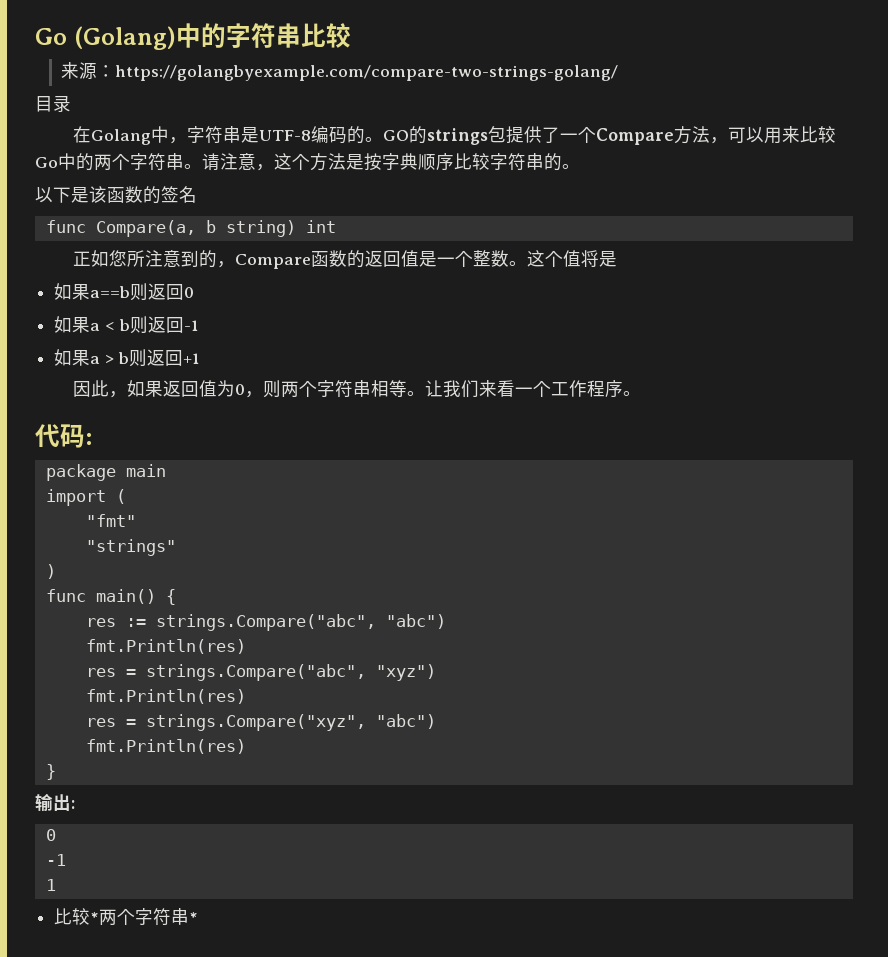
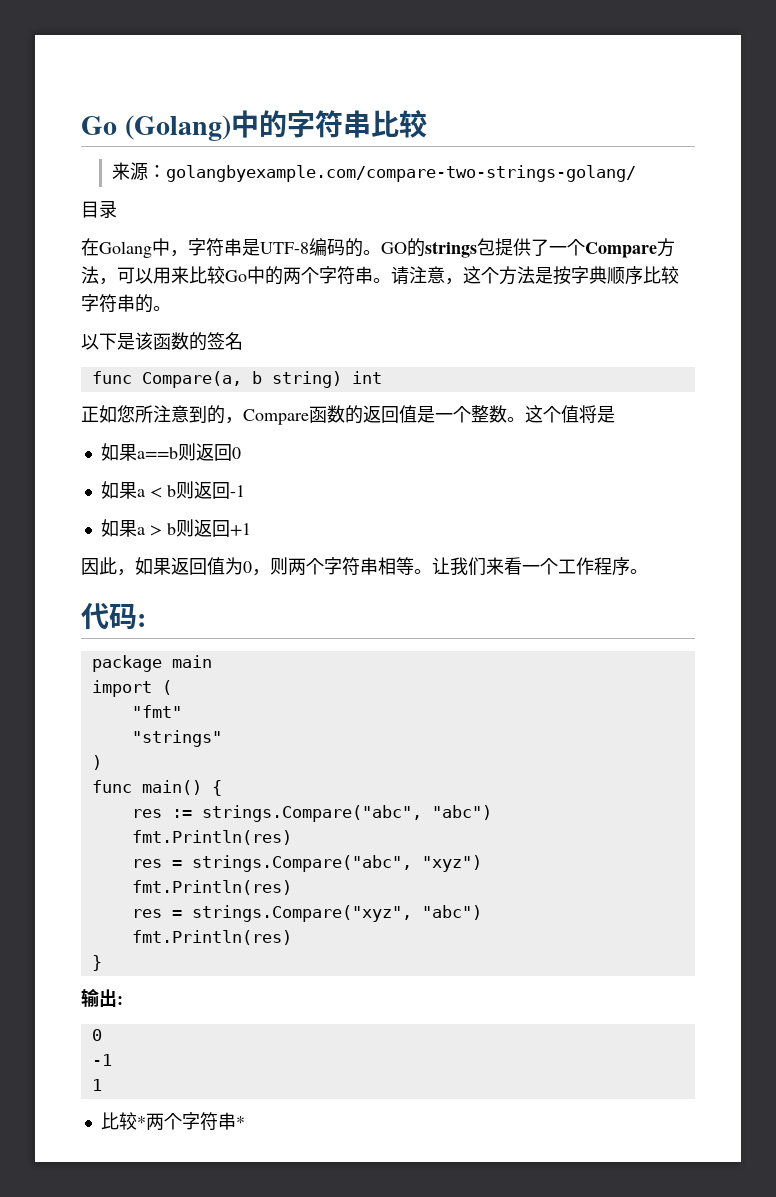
- 来源：https://golangbyexample.com/compare-two-strings-golang/
+ 来源：golangbyexample.com/compare-two-strings-golang/

